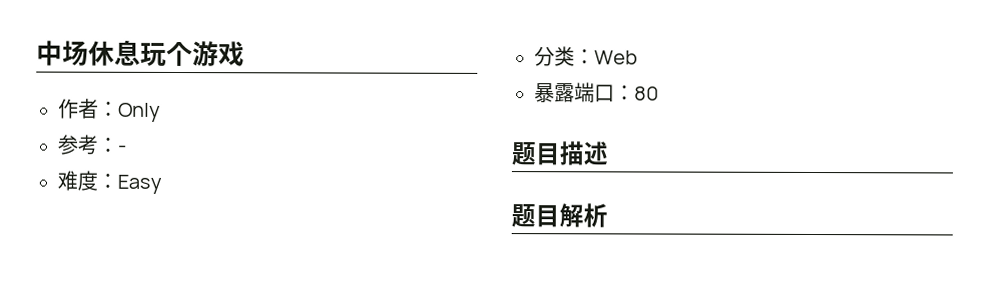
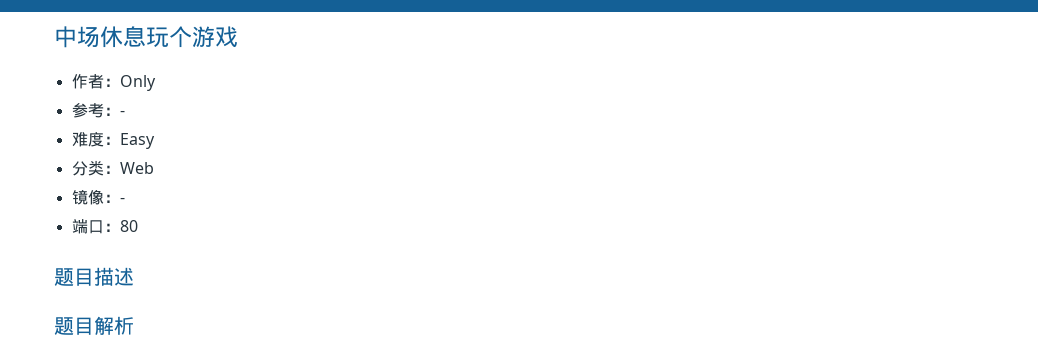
- 暴露端口：80
+ 镜像：-
+ 端口：80

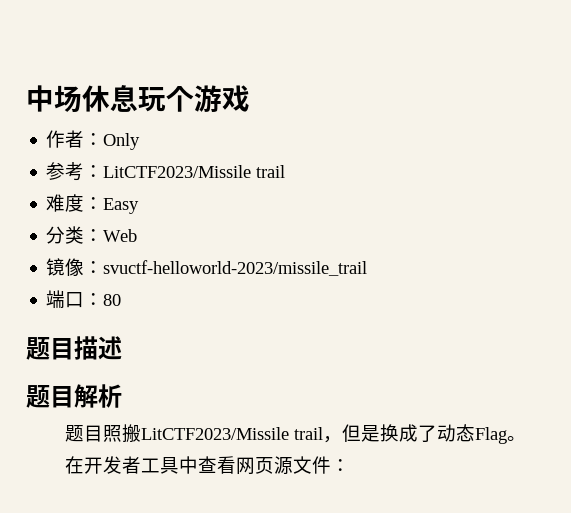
- 参考：-
+ 参考：LitCTF2023/Missile trail
- 镜像：-
+ 镜像：svuctf-helloworld-2023/missile_trail
+ 题目照搬LitCTF2023/Missile trail，但是换成了动态Flag。
+ 在开发者工具中查看网页源文件：

